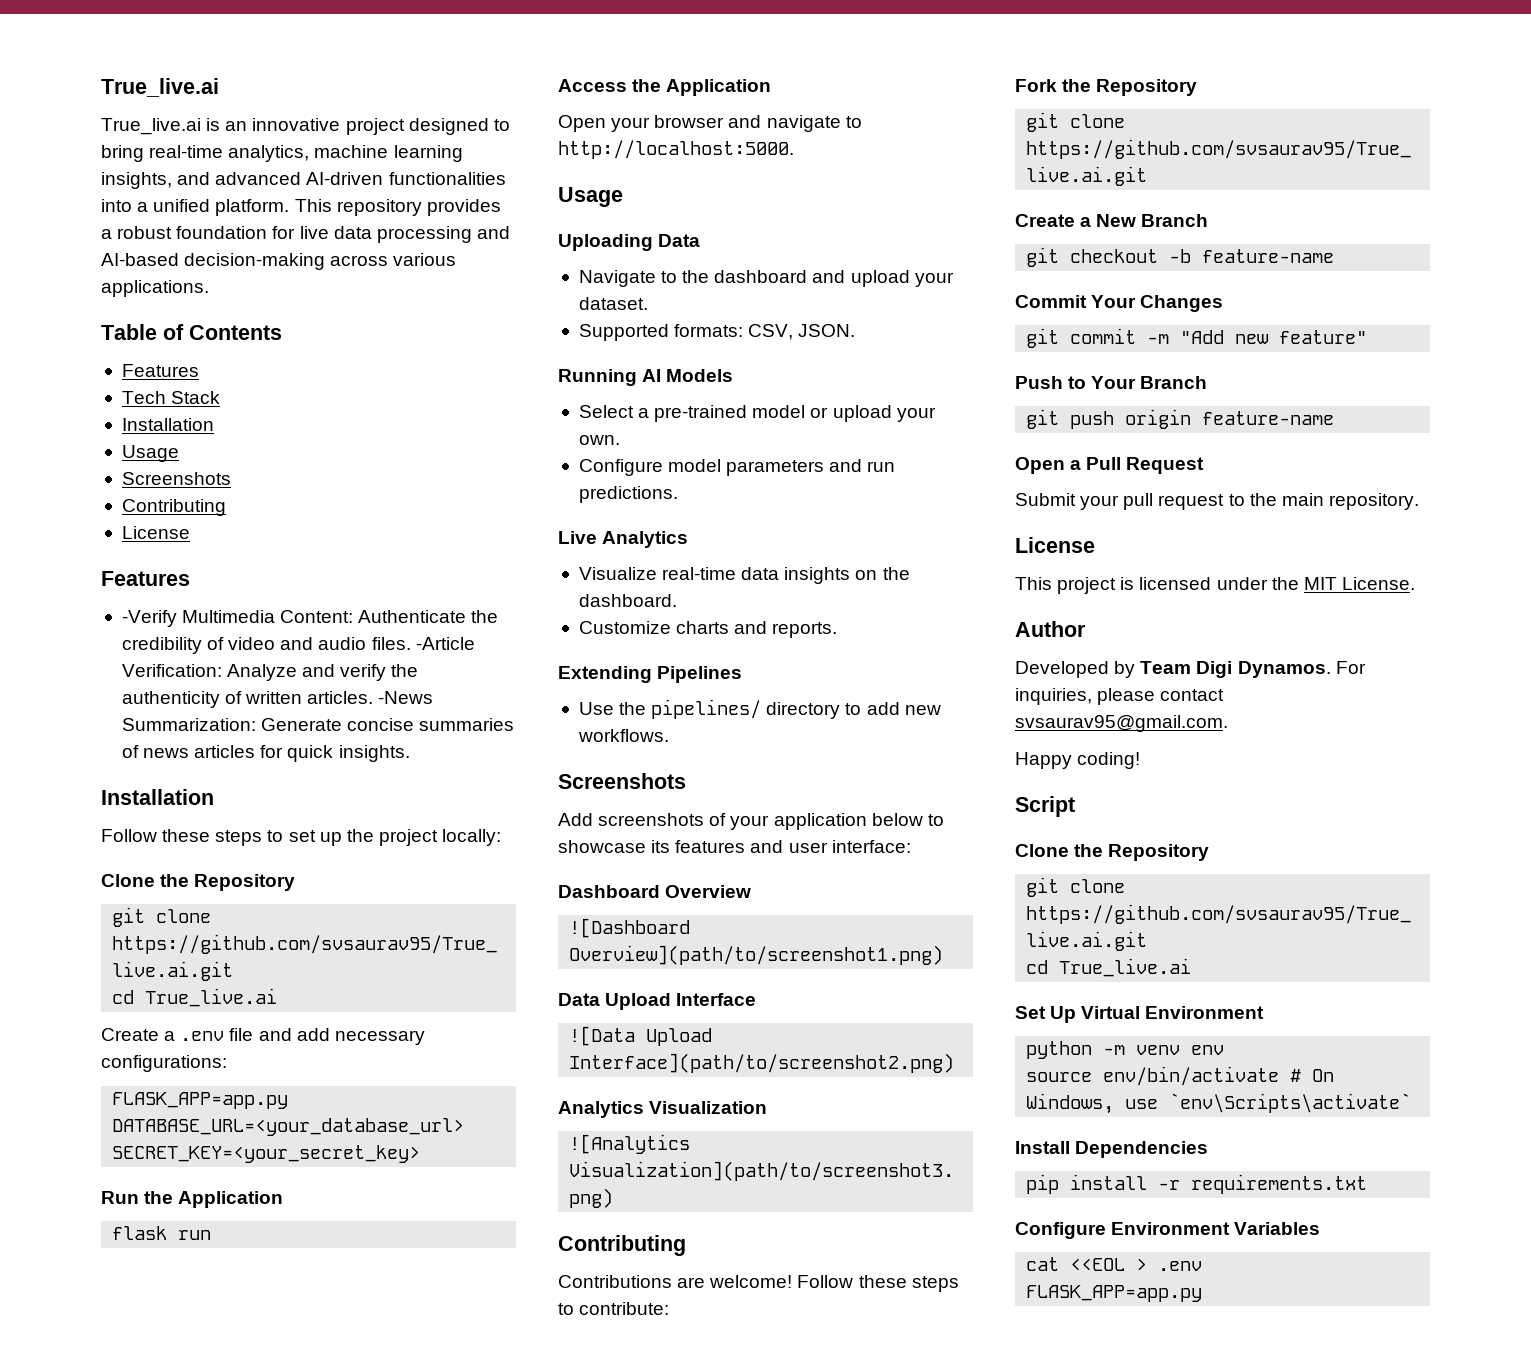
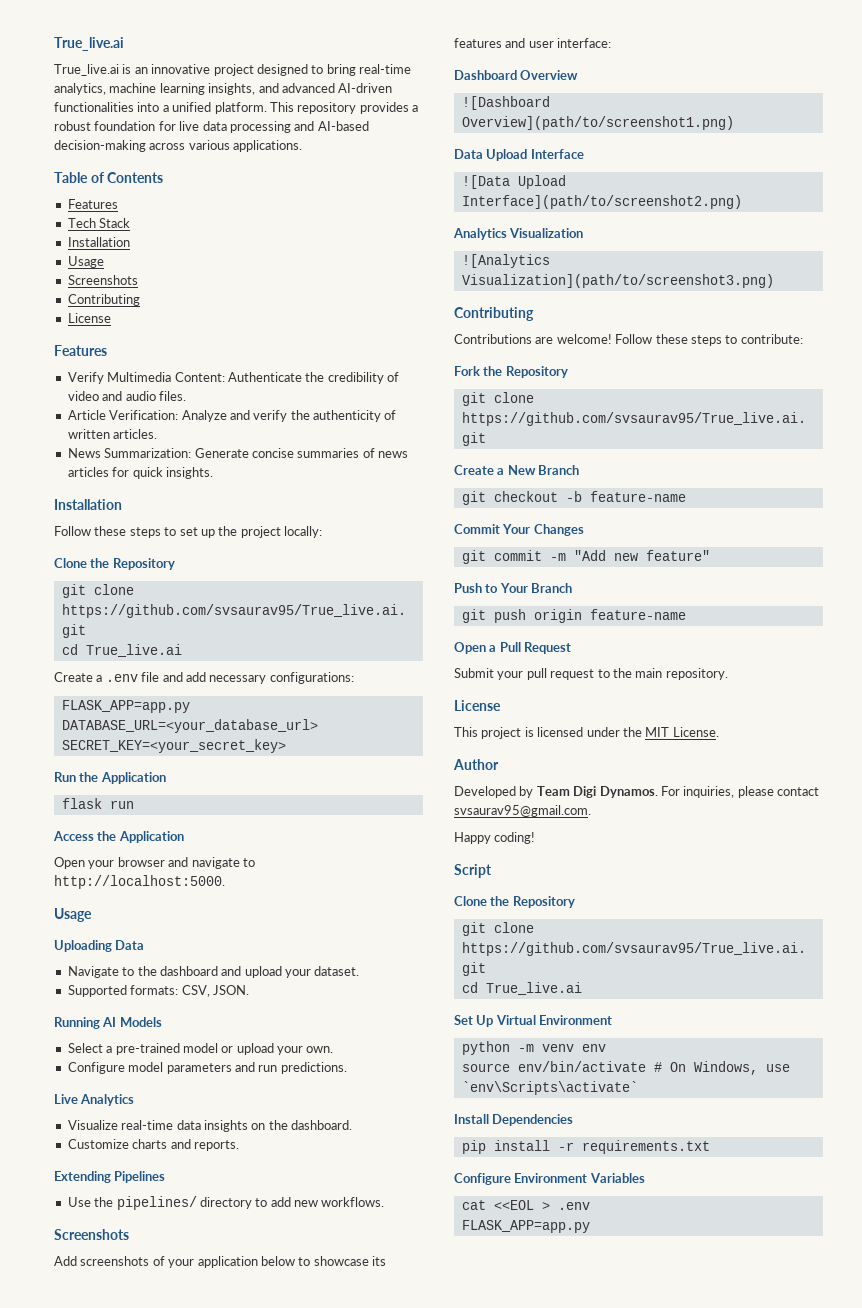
- -Verify Multimedia Content: Authenticate the credibility of video and audio files. -Article Verification: Analyze and verify the authenticity of written articles. -News Summarization: Generate concise summaries of news articles for quick insights.
+ Verify Multimedia Content: Authenticate the credibility of video and audio files.
+ Article Verification: Analyze and verify the authenticity of written articles.
+ News Summarization: Generate concise summaries of news articles for quick insights.

